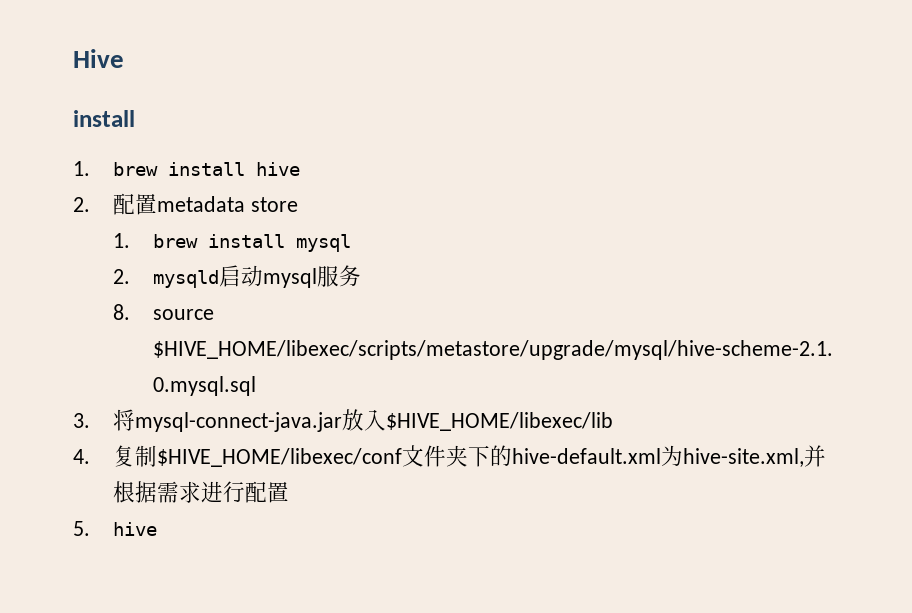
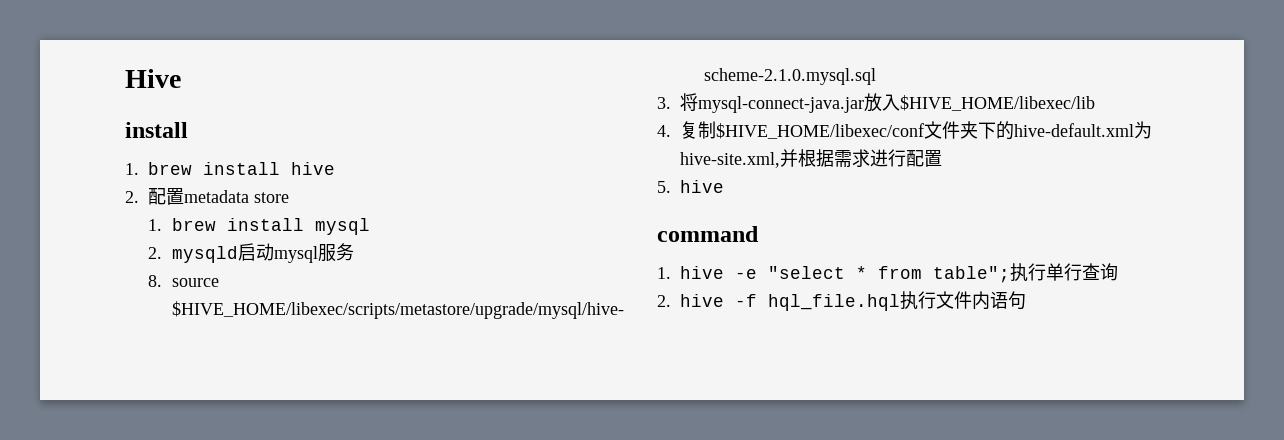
+ command
+ 1. hive -e "select * from table";执行单行查询
+ 2. hive -f hql_file.hql执行文件内语句

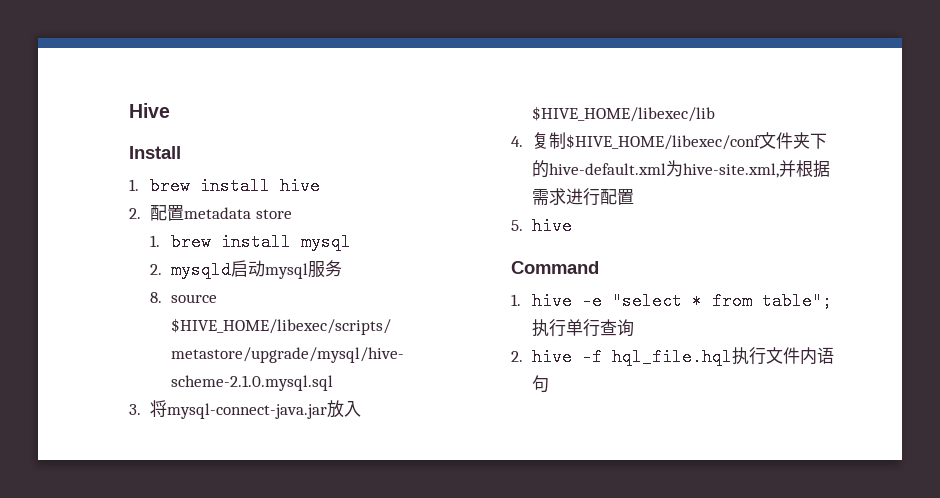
  Hive
- install
+ Install
- command
+ Command

